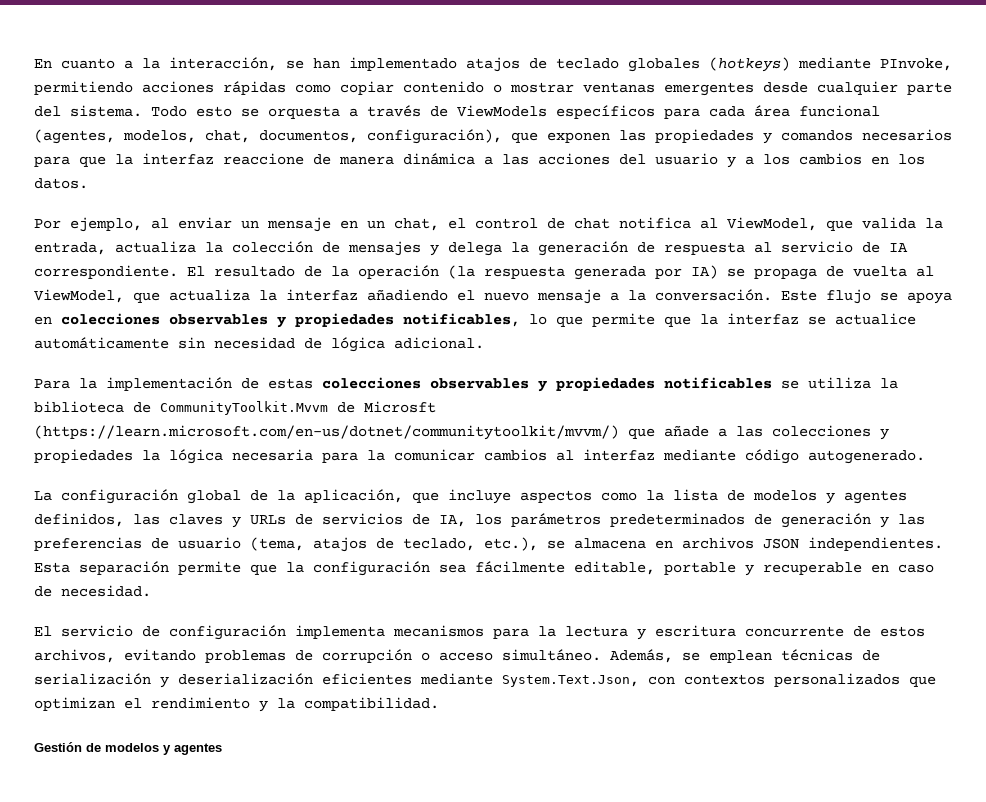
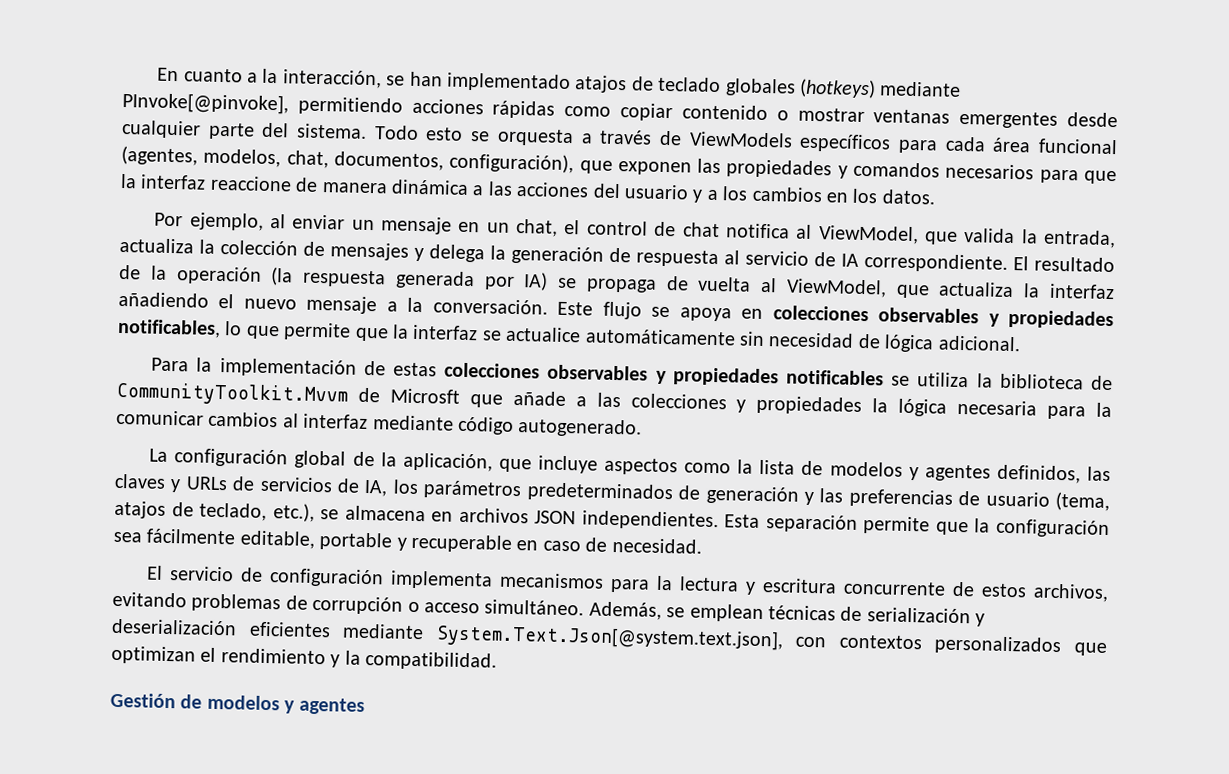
- En cuanto a la interacción, se han implementado atajos de teclado globales (hotkeys) mediante PInvoke, permitiendo acciones rápidas como copiar contenido o mostrar ventanas emergentes desde cualquier parte del sistema.
+ En cuanto a la interacción, se han implementado atajos de teclado globales (hotkeys) mediante PInvoke[@pinvoke], permitiendo acciones rápidas como copiar contenido o mostrar ventanas emergentes desde cualquier parte del sistema.
- Para la implementación de estas colecciones observables y propiedades notificables se utiliza la biblioteca de CommunityToolkit.Mvvm de Microsft (https://learn.microsoft.com/en-us/dotnet/communitytoolkit/mvvm/) que añade a las colecciones y propiedades la lógica necesaria para la comunicar cambios al interfaz mediante código autogenerado.
+ Para la implementación de estas colecciones observables y propiedades notificables se utiliza la biblioteca de CommunityToolkit.Mvvm de Microsft que añade a las colecciones y propiedades la lógica necesaria para la comunicar cambios al interfaz mediante código autogenerado.
- Además, se emplean técnicas de serialización y deserialización eficientes mediante System.Text.Json, con contextos personalizados que optimizan el rendimiento y la compatibilidad.
+ Además, se emplean técnicas de serialización y deserialización eficientes mediante System.Text.Json[@system.text.json], con contextos personalizados que optimizan el rendimiento y la compatibilidad.

